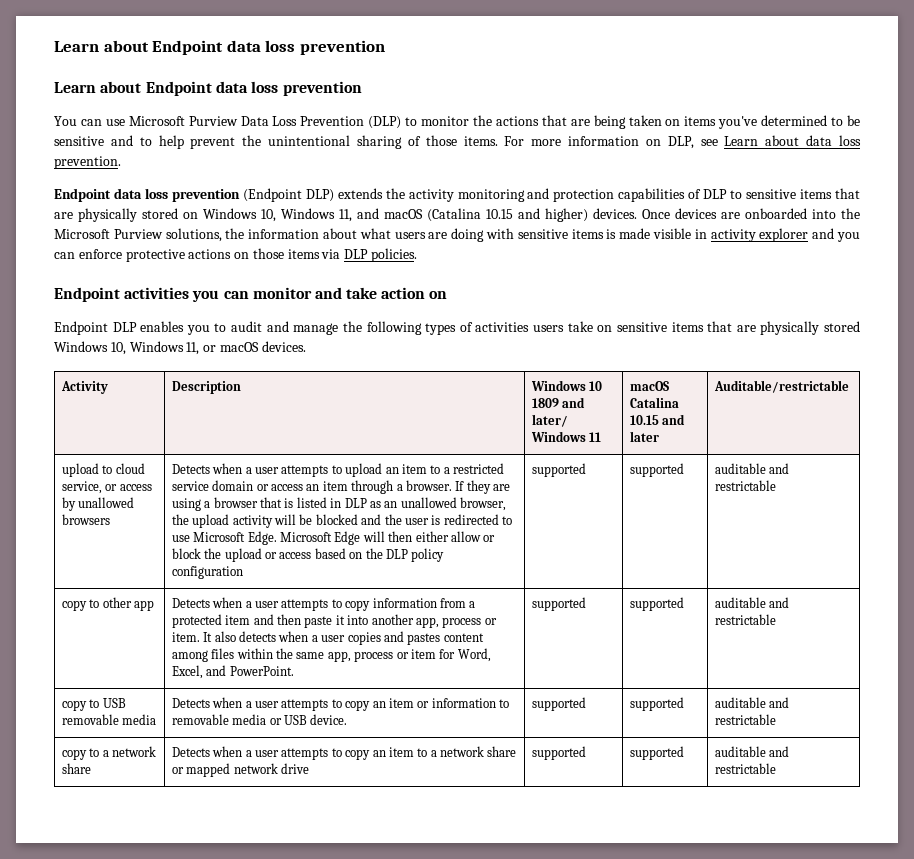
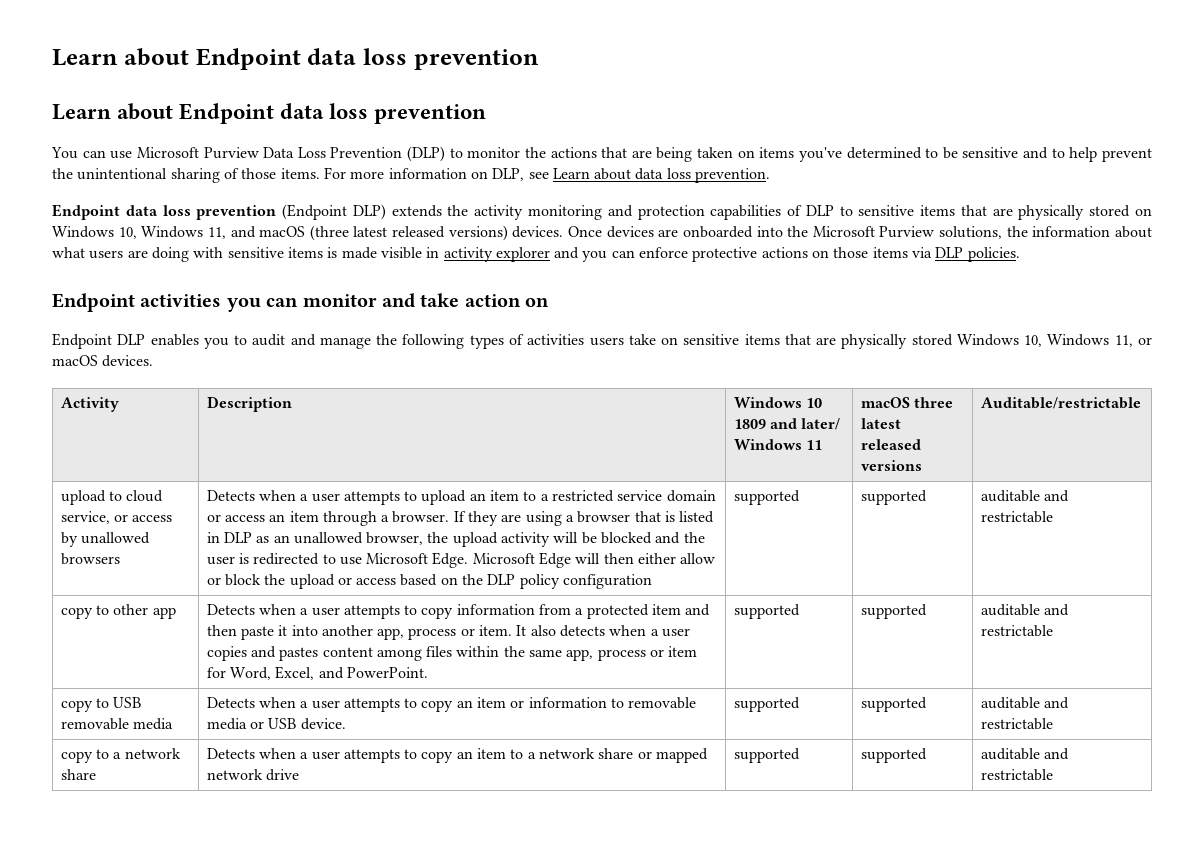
- Endpoint data loss prevention (Endpoint DLP) extends the activity monitoring and protection capabilities of DLP to sensitive items that are physically stored on Windows 10, Windows 11, and macOS (Catalina 10.15 and higher) devices.
+ Endpoint data loss prevention (Endpoint DLP) extends the activity monitoring and protection capabilities of DLP to sensitive items that are physically stored on Windows 10, Windows 11, and macOS (three latest released versions) devices.
- Activity | Description | Windows 10 1809 and later/ Windows 11 | macOS Catalina 10.15 and later | Auditable/restrictable
+ Activity | Description | Windows 10 1809 and later/ Windows 11 | macOS three latest released versions | Auditable/restrictable

